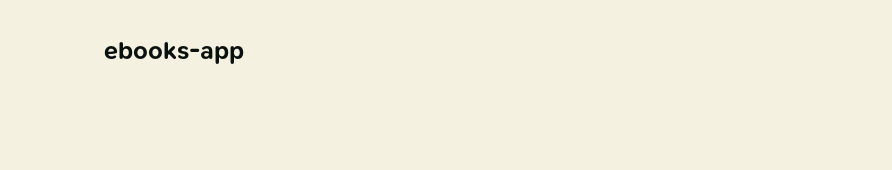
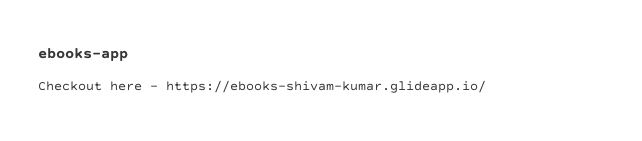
+ Checkout here - https://ebooks-shivam-kumar.glideapp.io/

